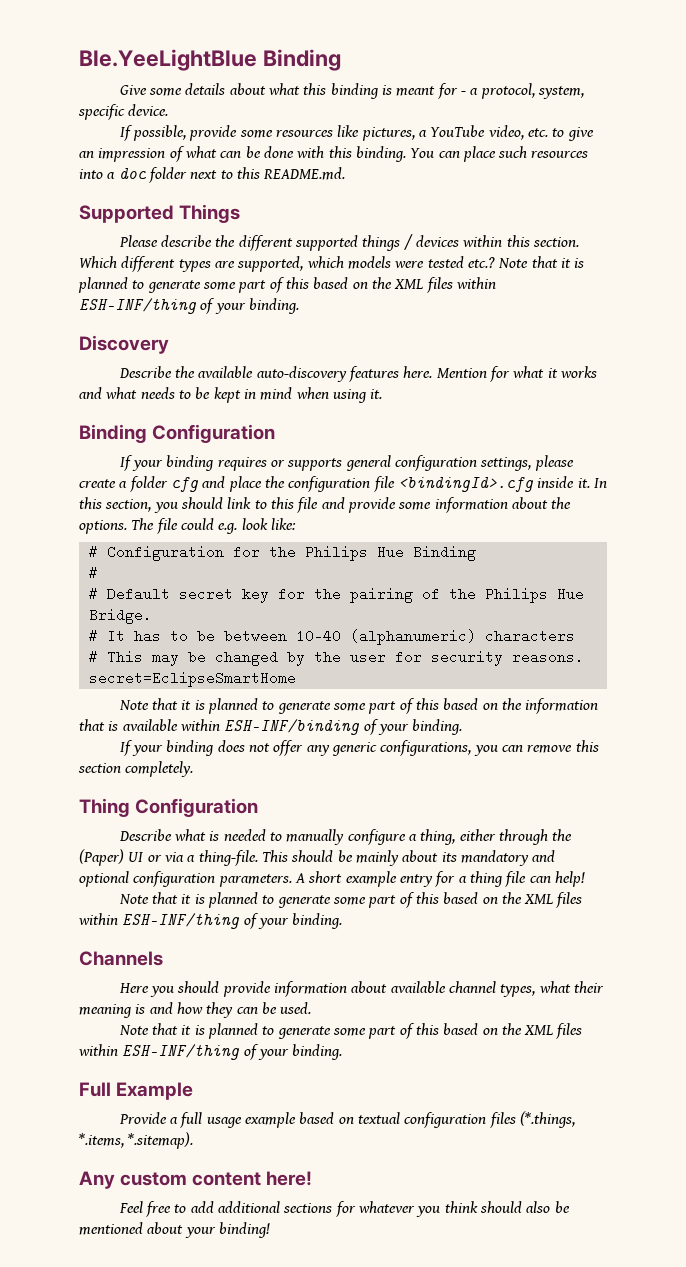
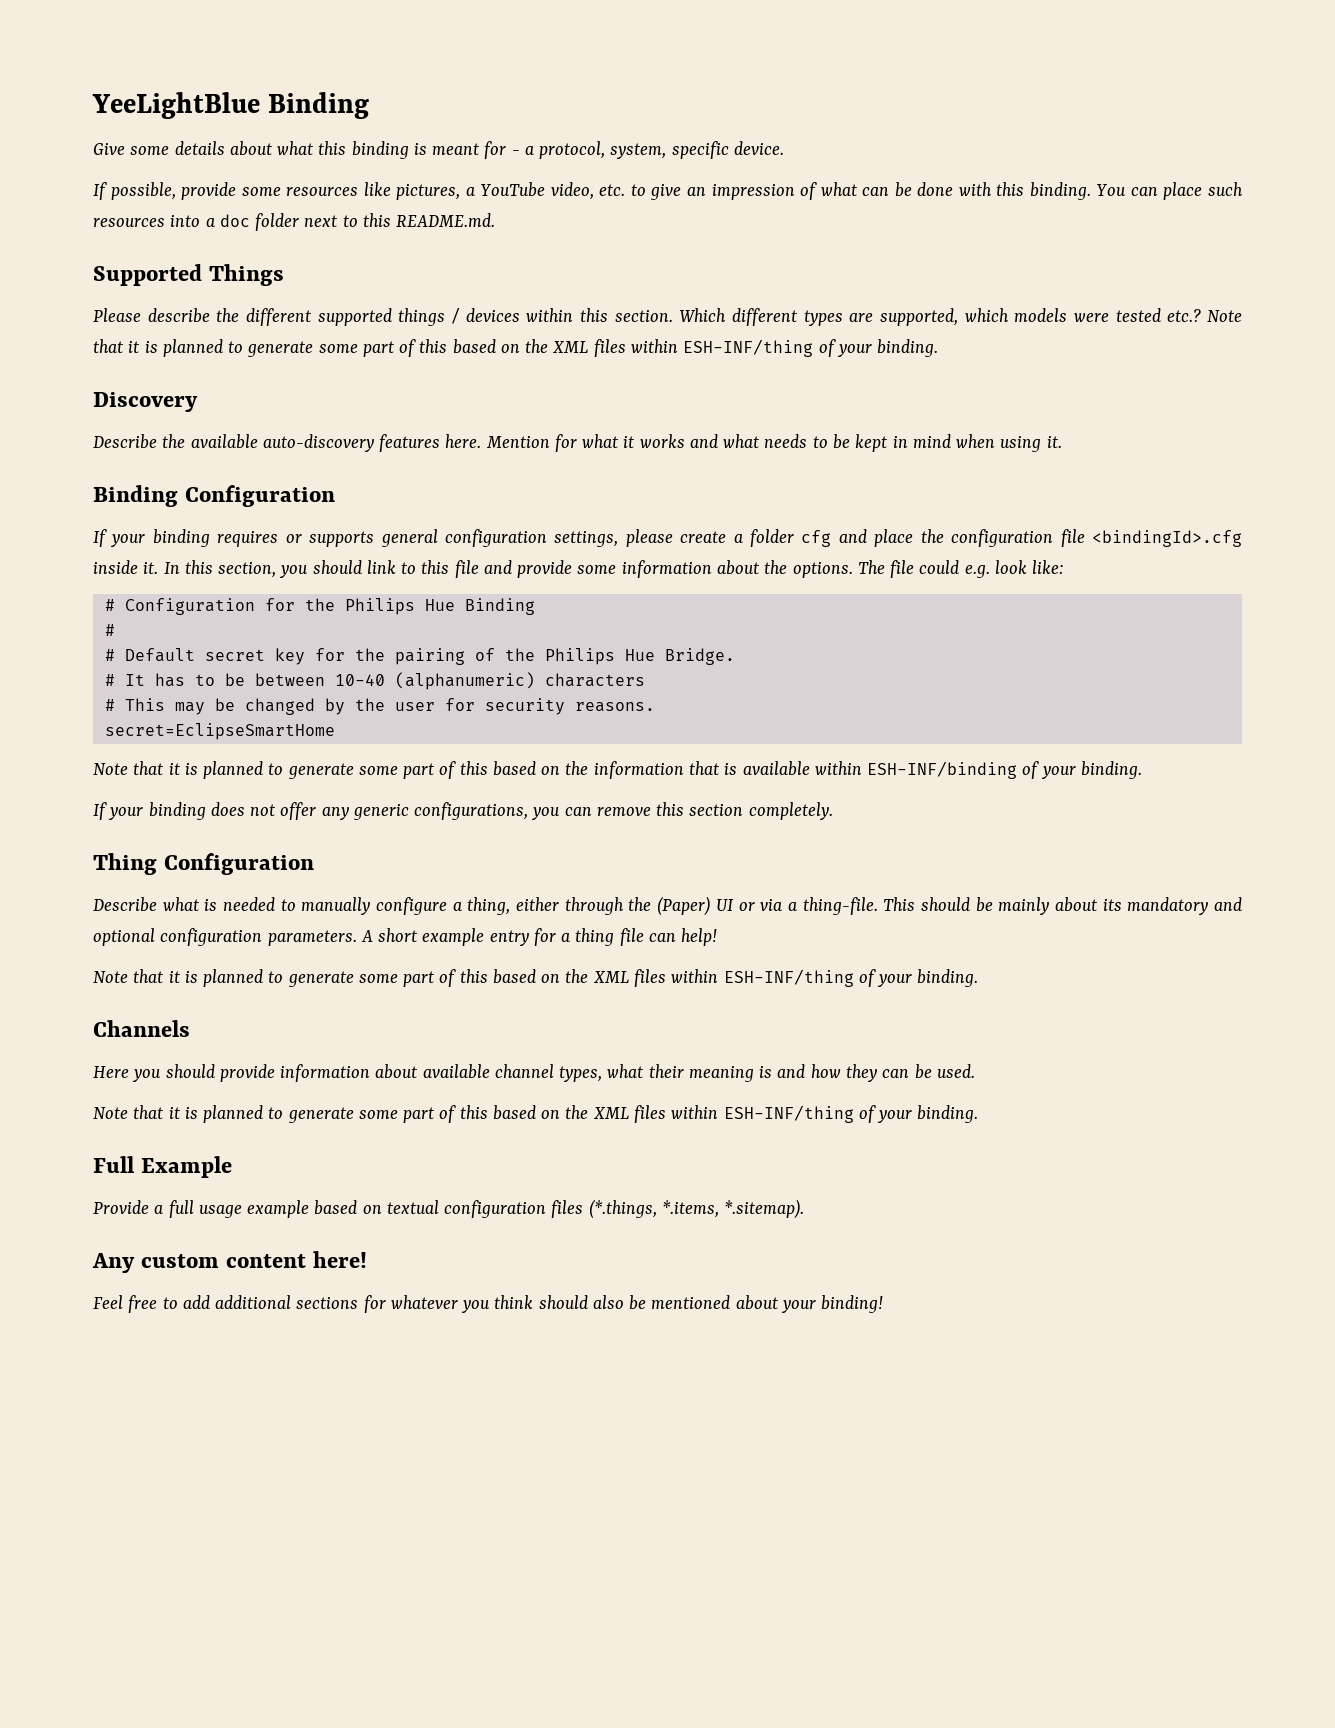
- Ble.YeeLightBlue Binding
+ YeeLightBlue Binding

